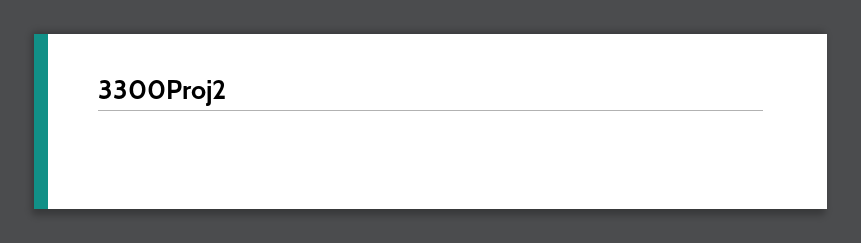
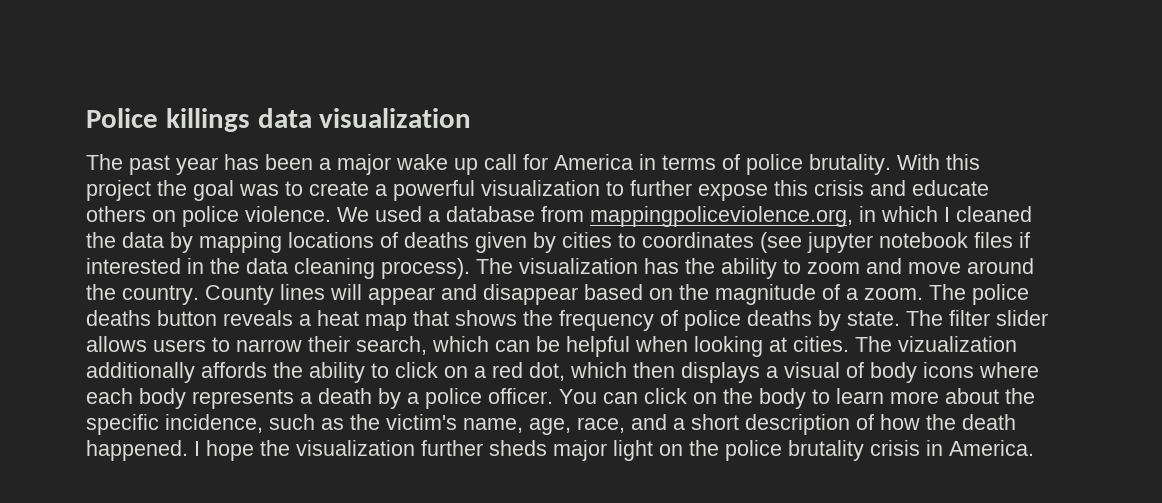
- 3300Proj2
+ Police killings data visualization
+ The past year has been a major wake up call for America in terms of police brutality. With this project the goal was to create a powerful visualization to further expose this crisis and educate others on police violence. We used a database from mappingpoliceviolence.org, in which I cleaned the data by mapping locations of deaths given by cities to coordinates (see jupyter notebook files if interested in the data cleaning process). The visualization has the ability to zoom and move around the country. County lines will appear and disappear based on the magnitude of a zoom. The police deaths button reveals a heat map that shows the frequency of police deaths by state. The filter slider allows users to narrow their search, which can be helpful when looking at cities. The vizualization additionally affords the ability to click on a red dot, which then displays a visual of body icons where each body represents a death by a police officer. You can click on the body to learn more about the specific incidence, such as the victim's name, age, race, and a short description of how the death happened. I hope the visualization further sheds major light on the police brutality crisis in America.

